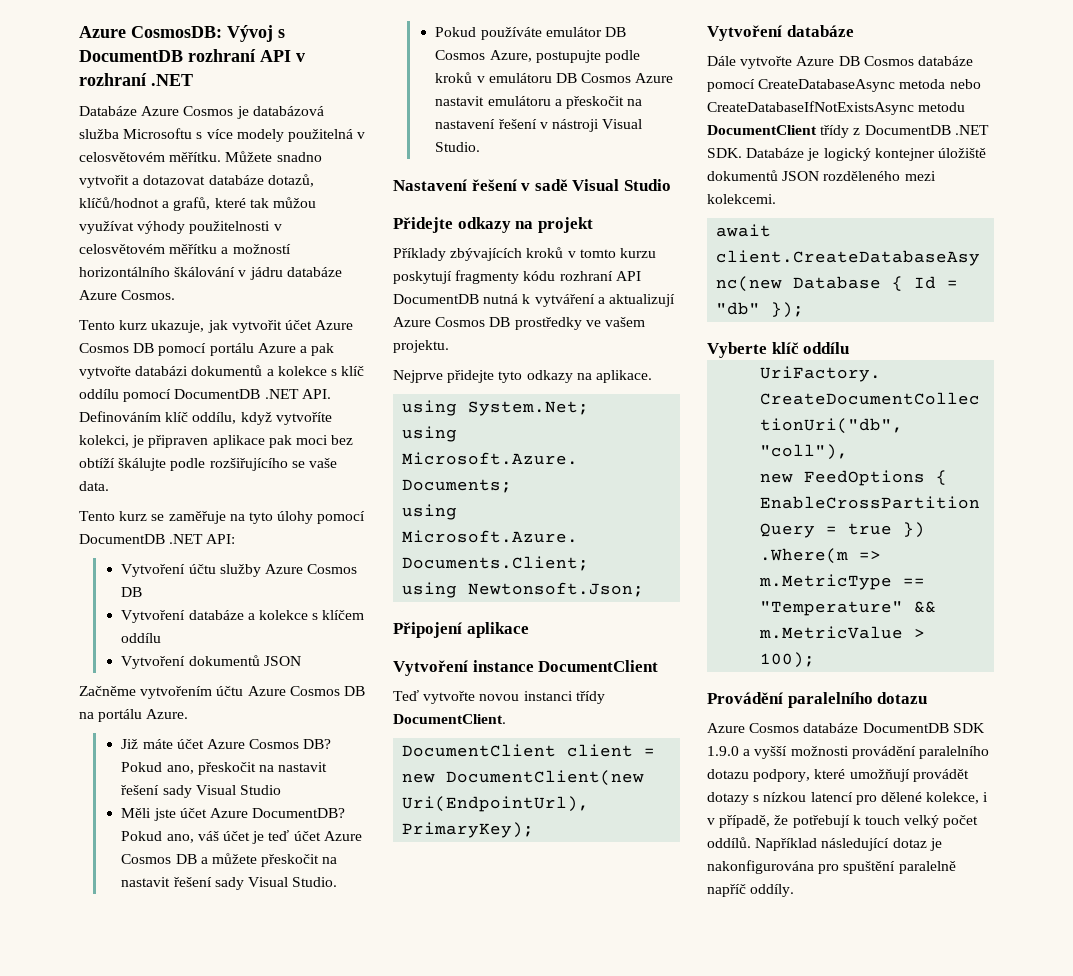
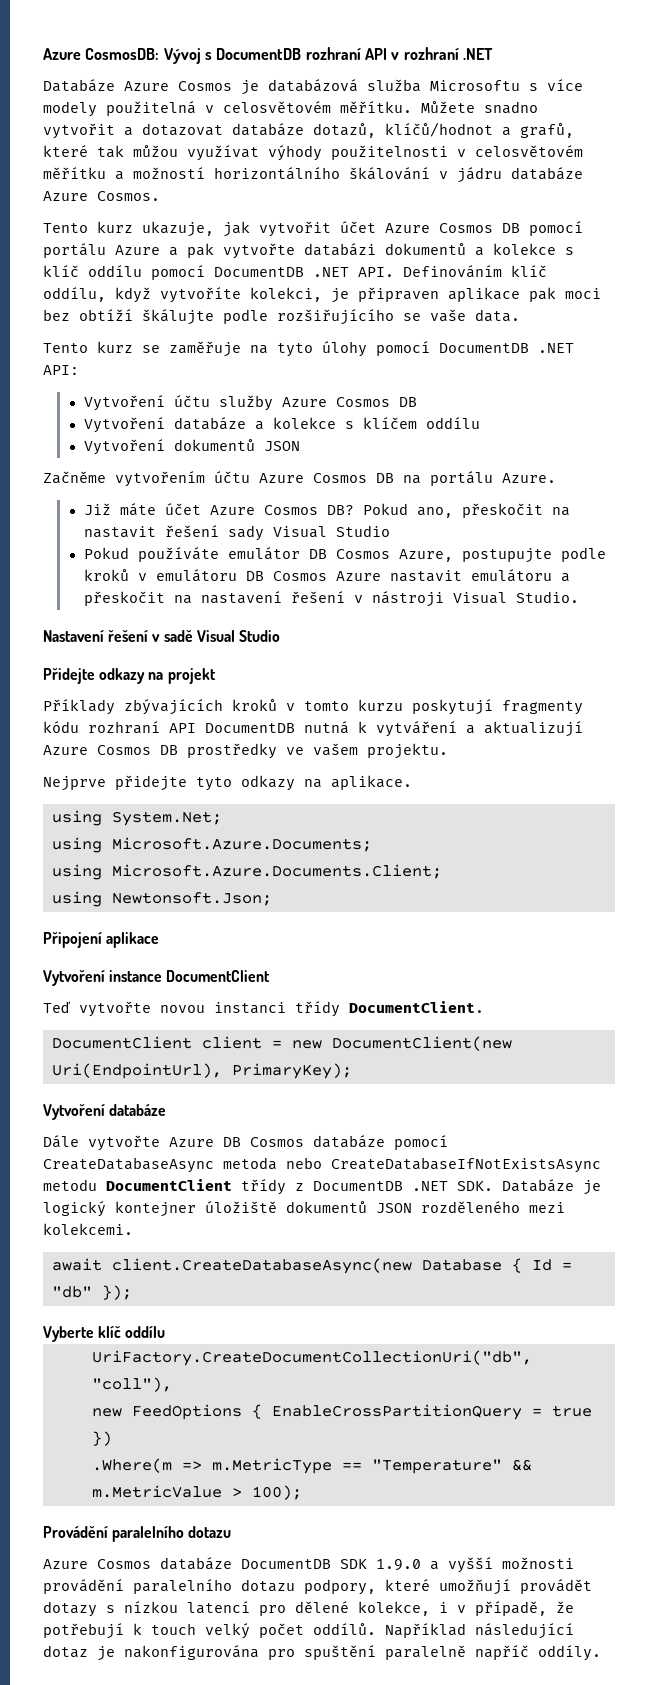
- Měli jste účet Azure DocumentDB? Pokud ano, váš účet je teď účet Azure Cosmos DB a můžete přeskočit na nastavit řešení sady Visual Studio.

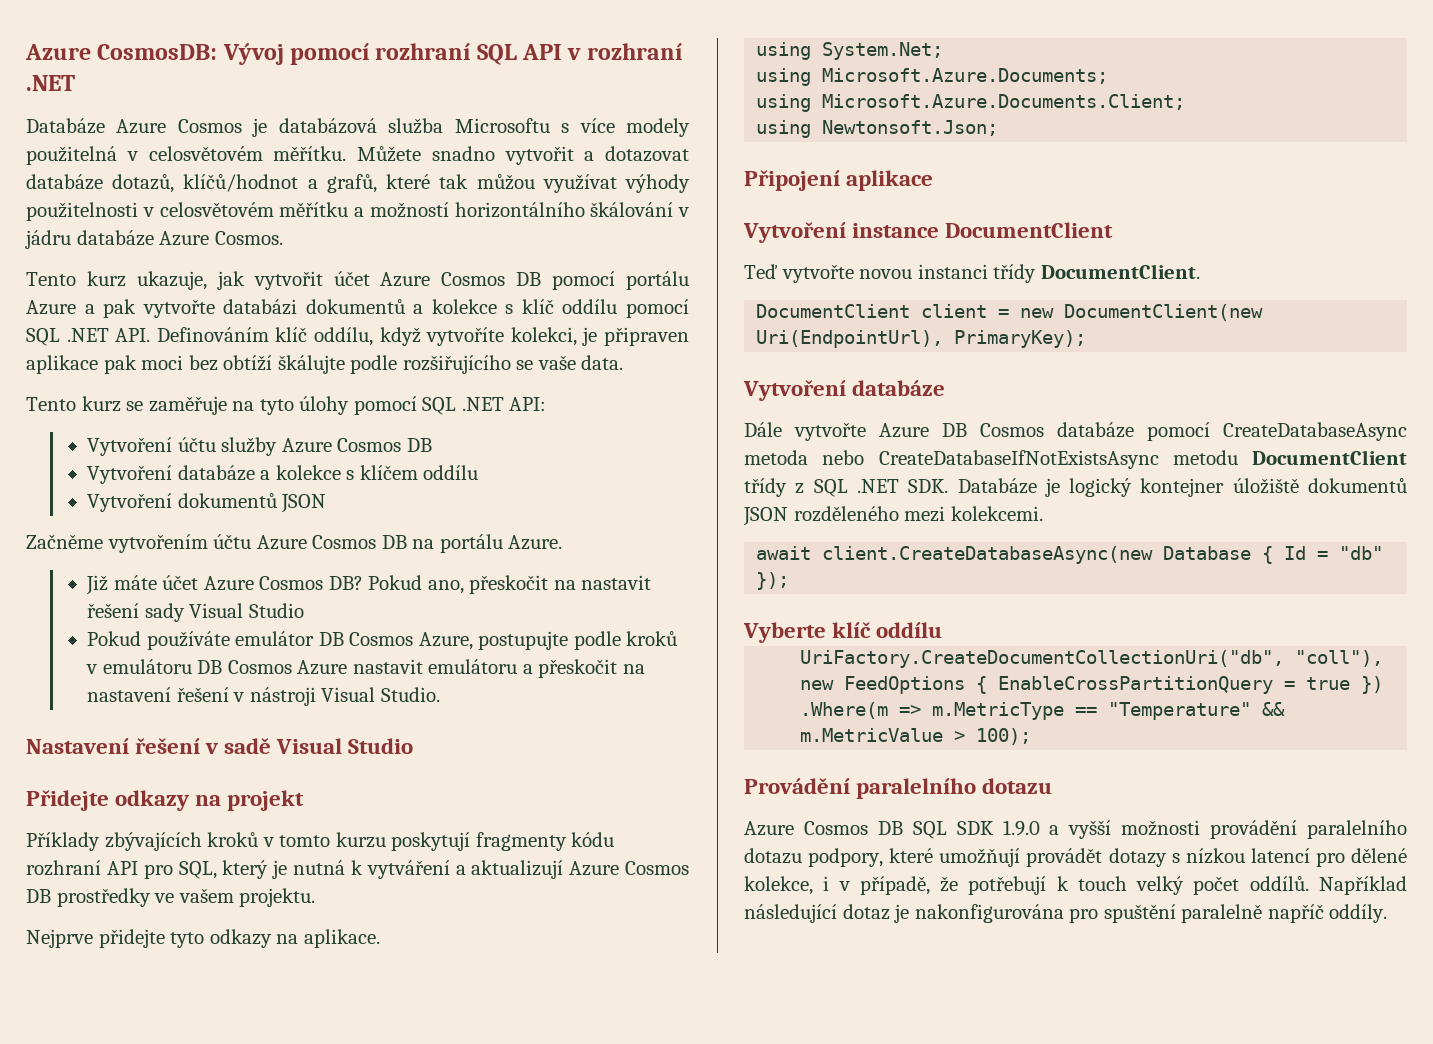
- Azure CosmosDB: Vývoj s DocumentDB rozhraní API v rozhraní .NET
+ Azure CosmosDB: Vývoj pomocí rozhraní SQL API v rozhraní .NET
- Tento kurz ukazuje, jak vytvořit účet Azure Cosmos DB pomocí portálu Azure a pak vytvořte databázi dokumentů a kolekce s klíč oddílu pomocí DocumentDB .NET API. Definováním klíč oddílu, když vytvoříte kolekci, je připraven aplikace pak moci bez obtíží škálujte podle rozšiřujícího se vaše data.
+ Tento kurz ukazuje, jak vytvořit účet Azure Cosmos DB pomocí portálu Azure a pak vytvořte databázi dokumentů a kolekce s klíč oddílu pomocí SQL .NET API. Definováním klíč oddílu, když vytvoříte kolekci, je připraven aplikace pak moci bez obtíží škálujte podle rozšiřujícího se vaše data.
- Tento kurz se zaměřuje na tyto úlohy pomocí DocumentDB .NET API:
+ Tento kurz se zaměřuje na tyto úlohy pomocí SQL .NET API:
- Příklady zbývajících kroků v tomto kurzu poskytují fragmenty kódu rozhraní API DocumentDB nutná k vytváření a aktualizují Azure Cosmos DB prostředky ve vašem projektu.
+ Příklady zbývajících kroků v tomto kurzu poskytují fragmenty kódu rozhraní API pro SQL, který je nutná k vytváření a aktualizují Azure Cosmos DB prostředky ve vašem projektu.
- Dále vytvořte Azure DB Cosmos databáze pomocí CreateDatabaseAsync metoda nebo CreateDatabaseIfNotExistsAsync metodu DocumentClient třídy z DocumentDB .NET SDK. Databáze je logický kontejner úložiště dokumentů JSON rozděleného mezi kolekcemi.
+ Dále vytvořte Azure DB Cosmos databáze pomocí CreateDatabaseAsync metoda nebo CreateDatabaseIfNotExistsAsync metodu DocumentClient třídy z SQL .NET SDK. Databáze je logický kontejner úložiště dokumentů JSON rozděleného mezi kolekcemi.
- Azure Cosmos databáze DocumentDB SDK 1.9.0 a vyšší možnosti provádění paralelního dotazu podpory, které umožňují provádět dotazy s nízkou latencí pro dělené kolekce, i v případě, že potřebují k touch velký počet oddílů.
+ Azure Cosmos DB SQL SDK 1.9.0 a vyšší možnosti provádění paralelního dotazu podpory, které umožňují provádět dotazy s nízkou latencí pro dělené kolekce, i v případě, že potřebují k touch velký počet oddílů.

